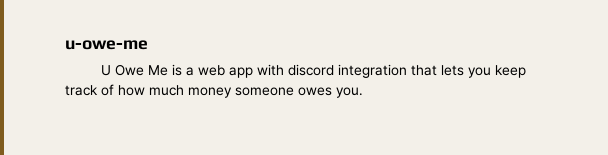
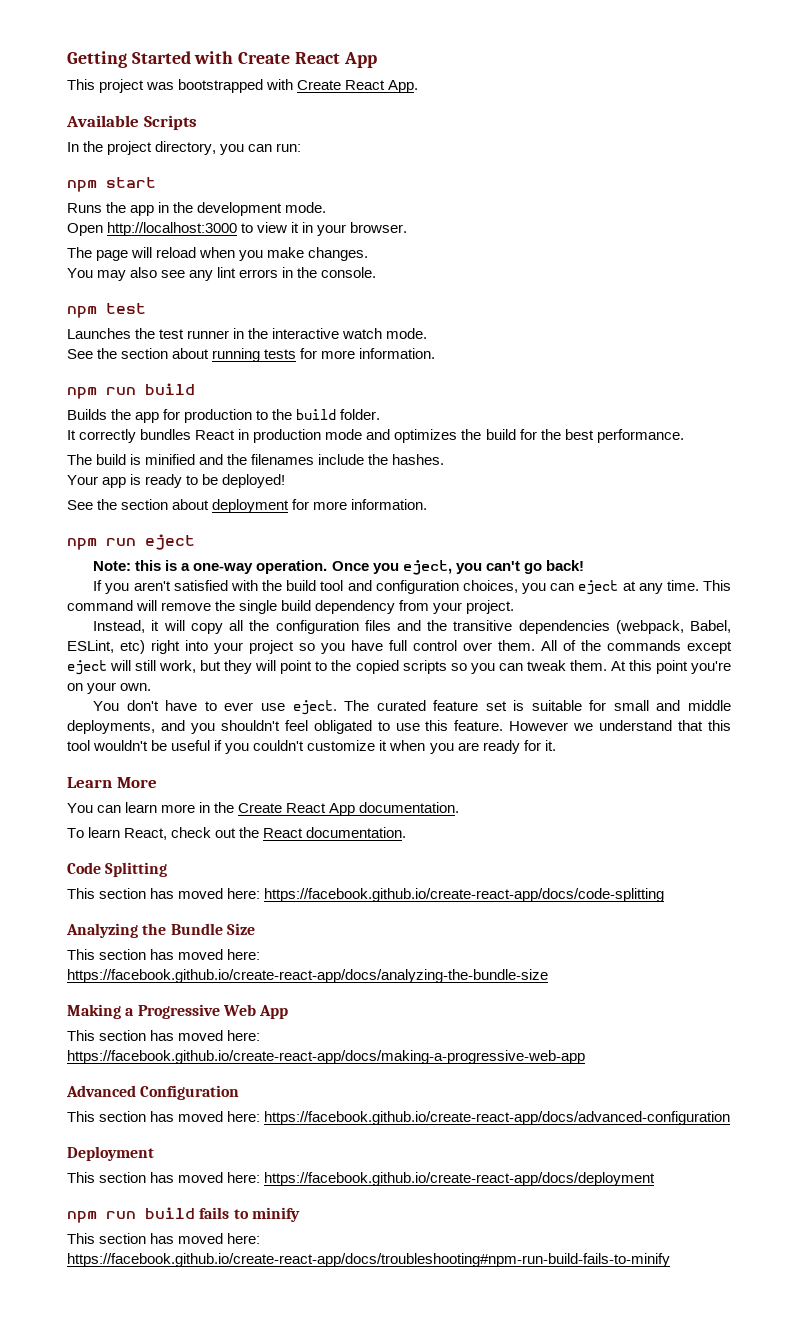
- u-owe-me
- U Owe Me is a web app with discord integration that lets you keep track of how much money someone owes you.
+ Getting Started with Create React App
+ This project was bootstrapped with Create React App.
+ Available Scripts
+ In the project directory, you can run:
+ npm start
+ Runs the app in the development mode.
+ Open http://localhost:3000 to view it in your browser.
+ The page will reload when you make changes.
+ You may also see any lint errors in the console.
+ npm test
+ Launches the test runner in the interactive watch mode.
+ See the section about running tests for more information.
+ npm run build
+ Builds the app for production to the build folder.
+ It correctly bundles React in production mode and optimizes the build for the best performance.
+ The build is minified and the filenames include the hashes.
+ Your app is ready to be deployed!
+ See the section about deployment for more information.
+ npm run eject
+ Note: this is a one-way operation. Once you eject, you can't go back!
+ If you aren't satisfied with the build tool and configuration choices, you can eject at any time. This command will remove the single build dependency from your project.
+ Instead, it will copy all the configuration files and the transitive dependencies (webpack, Babel, ESLint, etc) right into your project so you have full control over them. All of the commands except eject will still work, but they will point to the copied scripts so you can tweak them. At this point you're on your own.
+ You don't have to ever use eject. The curated feature set is suitable for small and middle deployments, and you shouldn't feel obligated to use this feature. However we understand that this tool wouldn't be useful if you couldn't customize it when you are ready for it.
+ Learn More
+ You can learn more in the Create React App documentation.
+ To learn React, check out the React documentation.
+ Code Splitting
+ This section has moved here: https://facebook.github.io/create-react-app/docs/code-splitting
+ Analyzing the Bundle Size
+ This section has moved here: https://facebook.github.io/create-react-app/docs/analyzing-the-bundle-size
+ Making a Progressive Web App
+ This section has moved here: https://facebook.github.io/create-react-app/docs/making-a-progressive-web-app
+ Advanced Configuration
+ This section has moved here: https://facebook.github.io/create-react-app/docs/advanced-configuration
+ Deployment
+ This section has moved here: https://facebook.github.io/create-react-app/docs/deployment
+ npm run build fails to minify
+ This section has moved here: https://facebook.github.io/create-react-app/docs/troubleshooting#npm-run-build-fails-to-minify

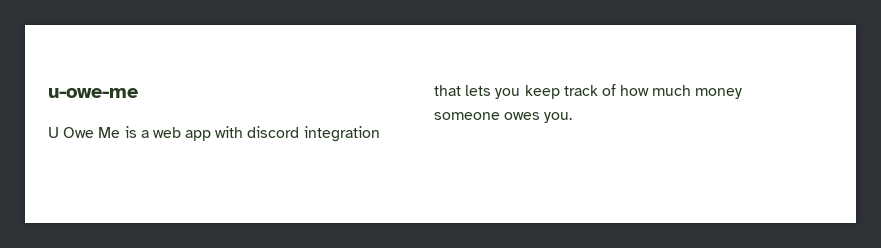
- Getting Started with Create React App
- This project was bootstrapped with Create React App.
- Available Scripts
- In the project directory, you can run:
- npm start
- Runs the app in the development mode.
- Open http://localhost:3000 to view it in your browser.
- The page will reload when you make changes.
- You may also see any lint errors in the console.
- npm test
- Launches the test runner in the interactive watch mode.
- See the section about running tests for more information.
- npm run build
- Builds the app for production to the build folder.
- It correctly bundles React in production mode and optimizes the build for the best performance.
- The build is minified and the filenames include the hashes.
- Your app is ready to be deployed!
- See the section about deployment for more information.
- npm run eject
- Note: this is a one-way operation. Once you eject, you can't go back!
- If you aren't satisfied with the build tool and configuration choices, you can eject at any time. This command will remove the single build dependency from your project.
- Instead, it will copy all the configuration files and the transitive dependencies (webpack, Babel, ESLint, etc) right into your project so you have full control over them. All of the commands except eject will still work, but they will point to the copied scripts so you can tweak them. At this point you're on your own.
- You don't have to ever use eject. The curated feature set is suitable for small and middle deployments, and you shouldn't feel obligated to use this feature. However we understand that this tool wouldn't be useful if you couldn't customize it when you are ready for it.
- Learn More
- You can learn more in the Create React App documentation.
- To learn React, check out the React documentation.
- Code Splitting
- This section has moved here: https://facebook.github.io/create-react-app/docs/code-splitting
- Analyzing the Bundle Size
- This section has moved here: https://facebook.github.io/create-react-app/docs/analyzing-the-bundle-size
- Making a Progressive Web App
- This section has moved here: https://facebook.github.io/create-react-app/docs/making-a-progressive-web-app
- Advanced Configuration
- This section has moved here: https://facebook.github.io/create-react-app/docs/advanced-configuration
- Deployment
- This section has moved here: https://facebook.github.io/create-react-app/docs/deployment
- npm run build fails to minify
- This section has moved here: https://facebook.github.io/create-react-app/docs/troubleshooting#npm-run-build-fails-to-minify
+ u-owe-me
+ U Owe Me is a web app with discord integration that lets you keep track of how much money someone owes you.

